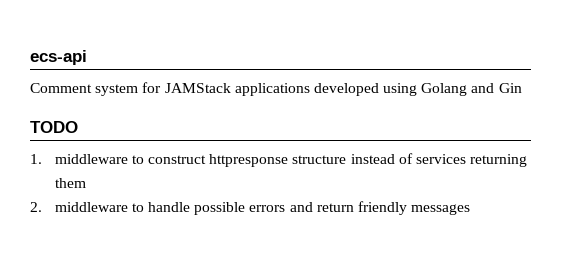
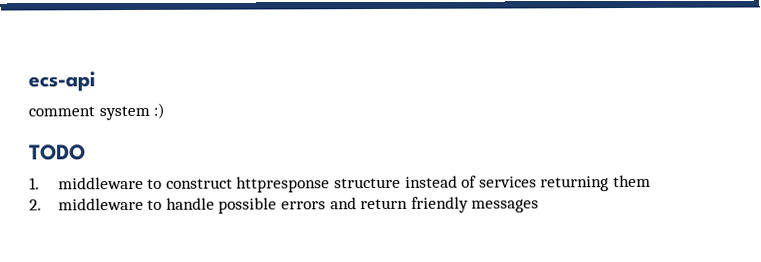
- Comment system for JAMStack applications developed using Golang and Gin
+ comment system :)

